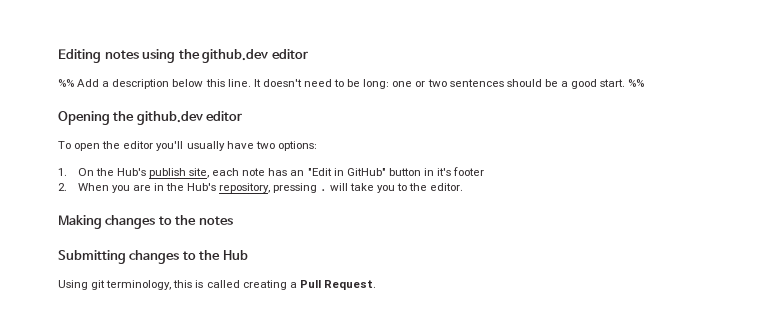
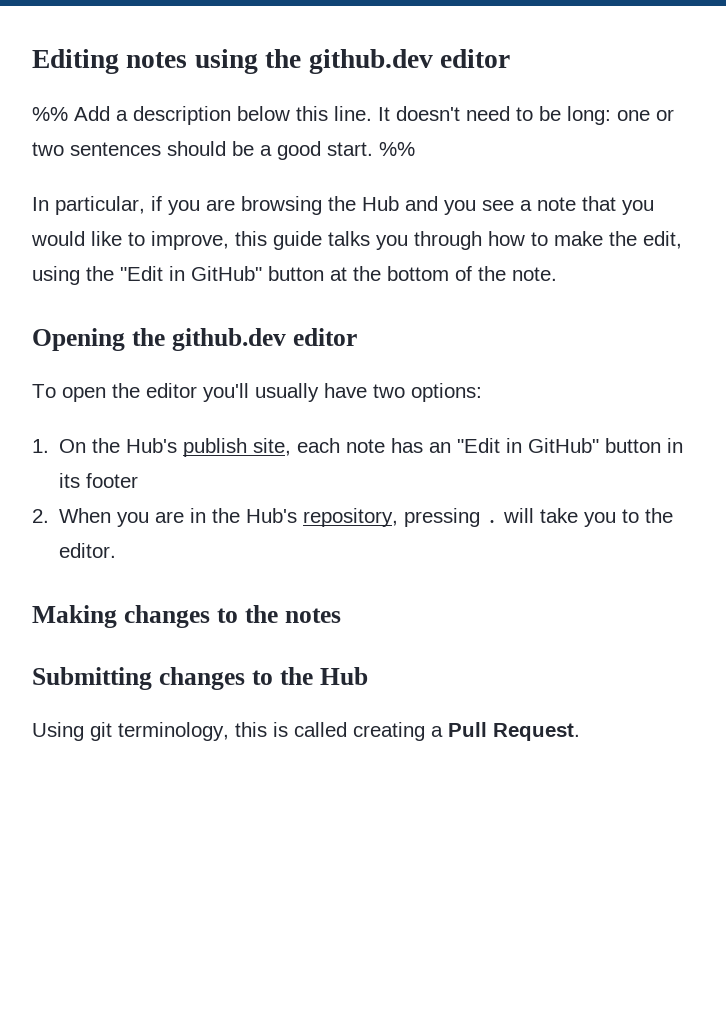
+ In particular, if you are browsing the Hub and you see a note that you would like to improve, this guide talks you through how to make the edit, using the "Edit in GitHub" button at the bottom of the note.
- 1. On the Hub's publish site, each note has an "Edit in GitHub" button in it's footer
+ 1. On the Hub's publish site, each note has an "Edit in GitHub" button in its footer

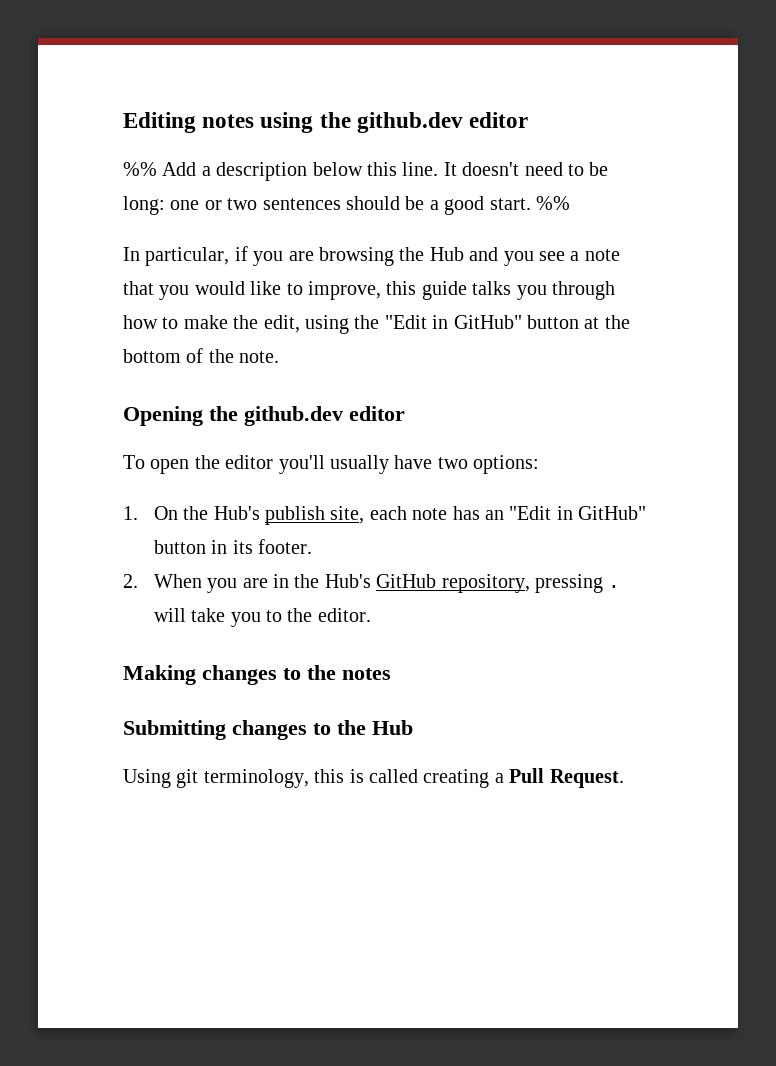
- 1. On the Hub's publish site, each note has an "Edit in GitHub" button in its footer
+ 1. On the Hub's publish site, each note has an "Edit in GitHub" button in its footer.
- 2. When you are in the Hub's repository, pressing . will take you to the editor.
+ 2. When you are in the Hub's GitHub repository, pressing . will take you to the editor.

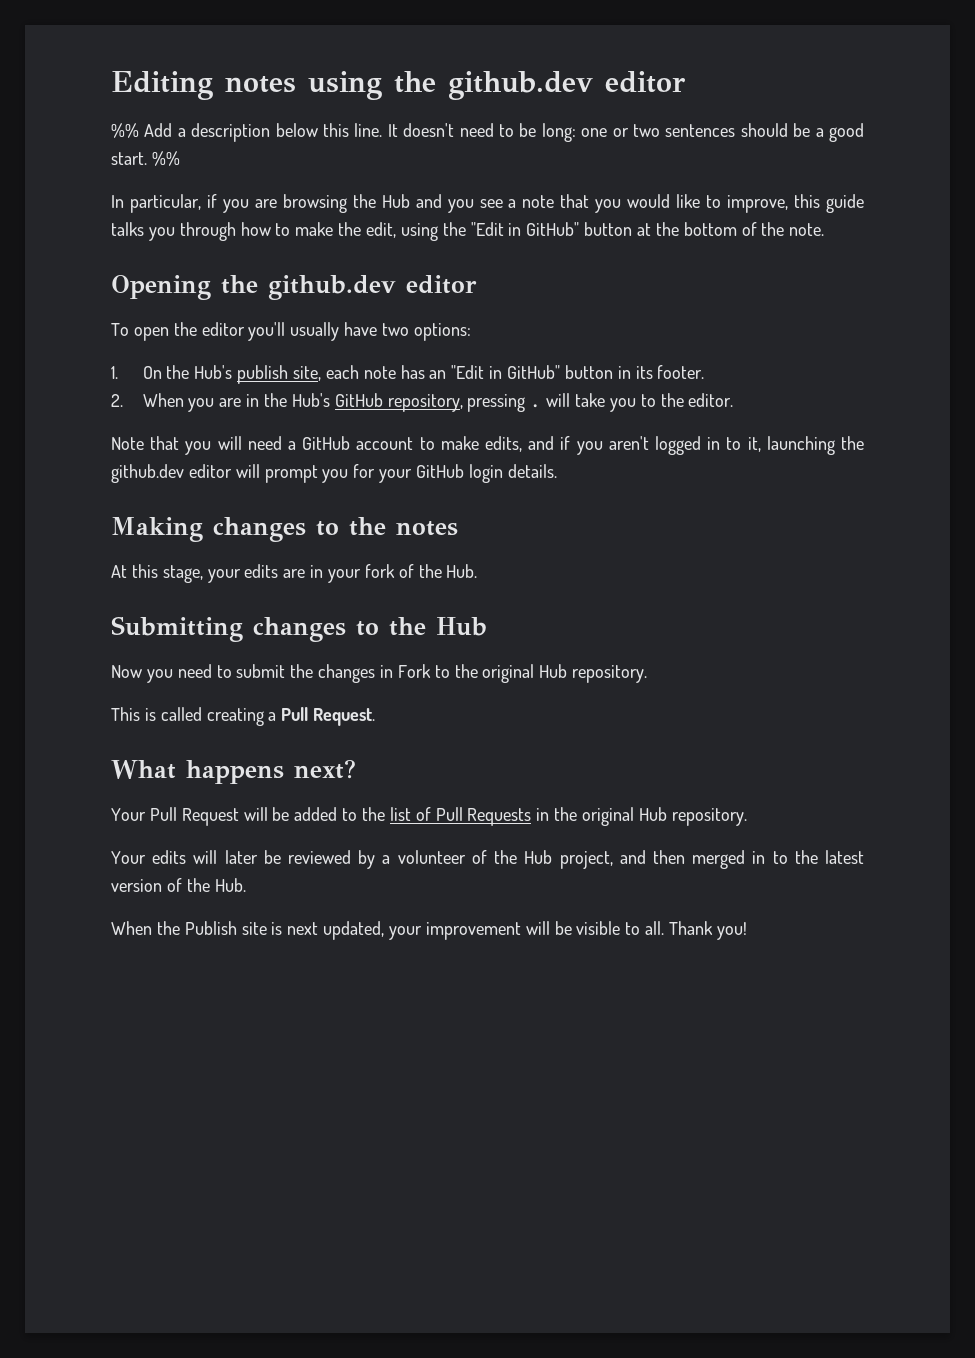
+ Note that you will need a GitHub account to make edits, and if you aren't logged in to it, launching the github.dev editor will prompt you for your GitHub login details.
+ At this stage, your edits are in your fork of the Hub.
- Using git terminology, this is called creating a Pull Request.
+ Now you need to submit the changes in Fork to the original Hub repository.
+ This is called creating a Pull Request.
+ What happens next?
+ Your Pull Request will be added to the list of Pull Requests in the original Hub repository.
+ Your edits will later be reviewed by a volunteer of the Hub project, and then merged in to the latest version of the Hub.
+ When the Publish site is next updated, your improvement will be visible to all. Thank you!

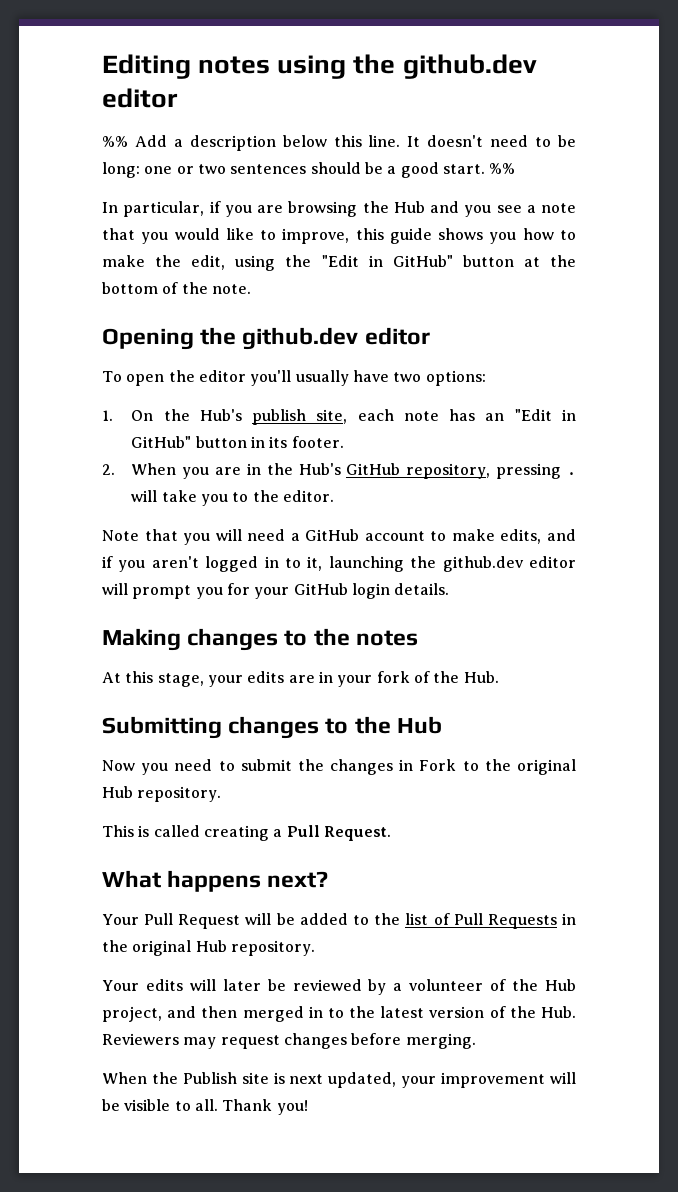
- In particular, if you are browsing the Hub and you see a note that you would like to improve, this guide talks you through how to make the edit, using the "Edit in GitHub" button at the bottom of the note.
+ In particular, if you are browsing the Hub and you see a note that you would like to improve, this guide shows you how to make the edit, using the "Edit in GitHub" button at the bottom of the note.
- Your edits will later be reviewed by a volunteer of the Hub project, and then merged in to the latest version of the Hub.
+ Your edits will later be reviewed by a volunteer of the Hub project, and then merged in to the latest version of the Hub. Reviewers may request changes before merging.

